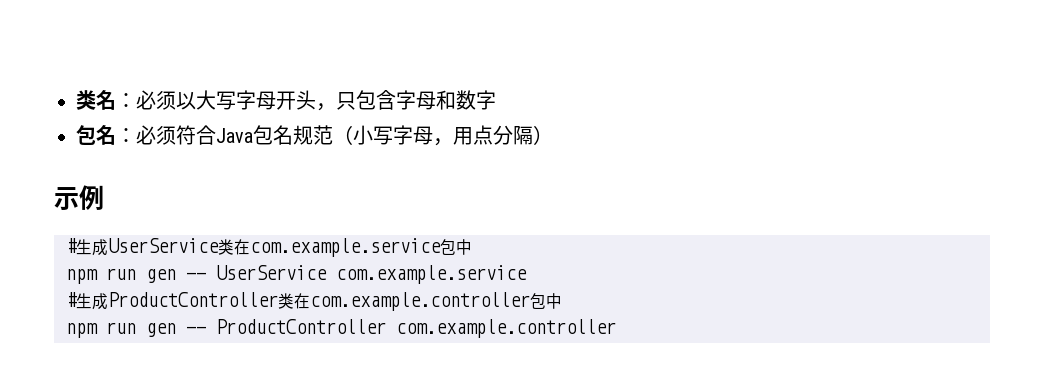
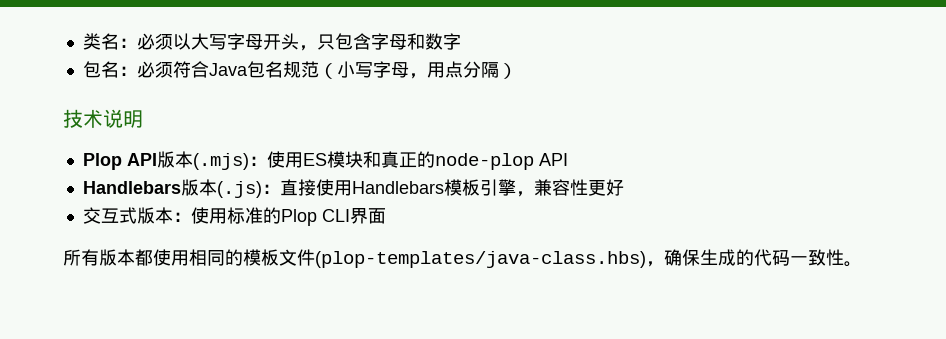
- 示例
- #生成UserService类在com.example.service包中
- npm run gen -- UserService com.example.service
- #生成ProductController类在com.example.controller包中
- npm run gen -- ProductController com.example.controller
+ 技术说明
+ Plop API版本(.mjs)：使用ES模块和真正的node-plop API
+ Handlebars版本(.js)：直接使用Handlebars模板引擎，兼容性更好
+ 交互式版本：使用标准的Plop CLI界面
+ 所有版本都使用相同的模板文件(plop-templates/java-class.hbs)，确保生成的代码一致性。

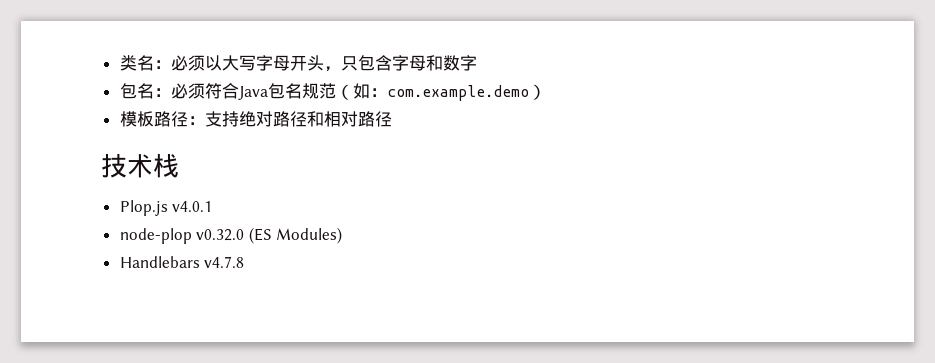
- 包名：必须符合Java包名规范（小写字母，用点分隔）
- 技术说明
- Plop API版本(.mjs)：使用ES模块和真正的node-plop API
- Handlebars版本(.js)：直接使用Handlebars模板引擎，兼容性更好
- 交互式版本：使用标准的Plop CLI界面
- 所有版本都使用相同的模板文件(plop-templates/java-class.hbs)，确保生成的代码一致性。
+ 包名：必须符合Java包名规范（如：com.example.demo）
+ 模板路径：支持绝对路径和相对路径
+ 技术栈
+ Plop.js v4.0.1
+ node-plop v0.32.0 (ES Modules)
+ Handlebars v4.7.8

